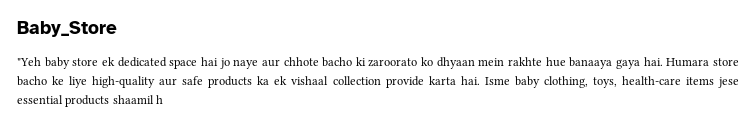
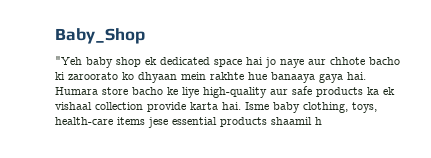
- Baby_Store
+ Baby_Shop
- "Yeh baby store ek dedicated space hai jo naye aur chhote bacho ki zaroorato ko dhyaan mein rakhte hue banaaya gaya hai.
+ "Yeh baby shop ek dedicated space hai jo naye aur chhote bacho ki zaroorato ko dhyaan mein rakhte hue banaaya gaya hai.

